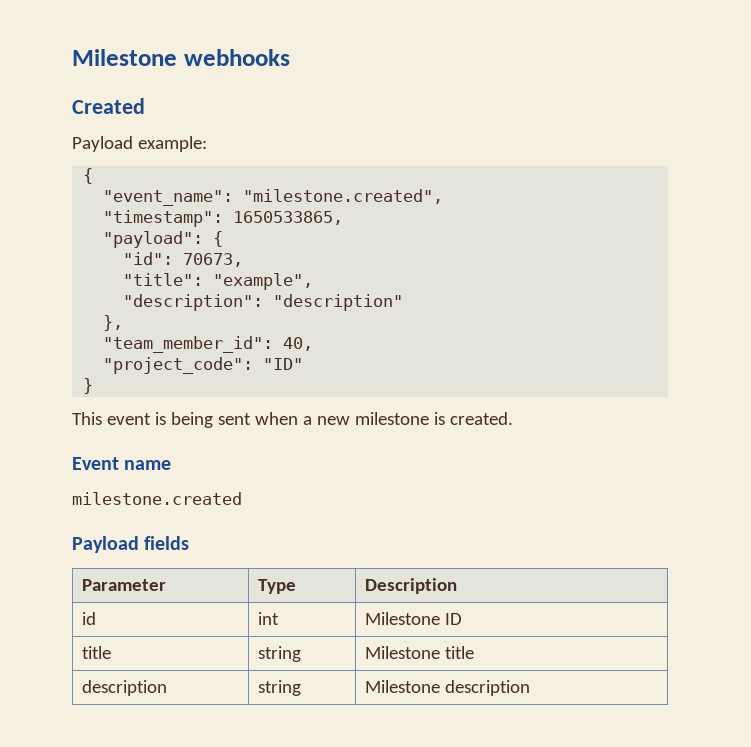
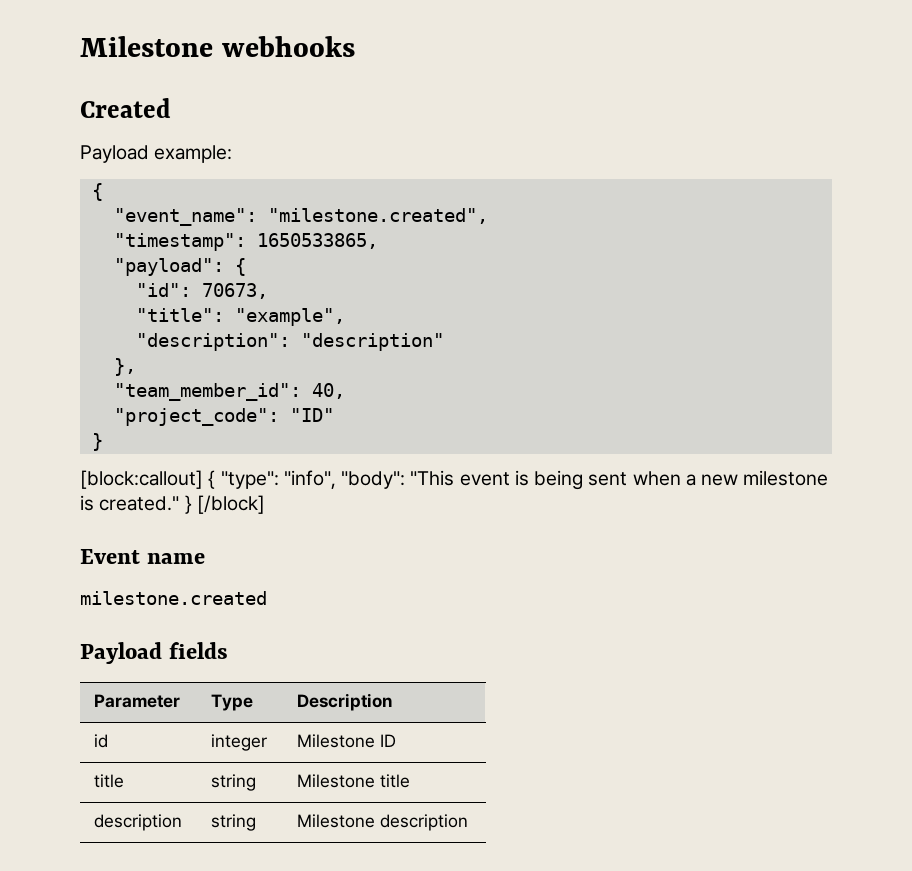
- This event is being sent when a new milestone is created.
+ [block:callout] { "type": "info", "body": "This event is being sent when a new milestone is created." } [/block]
- id | int | Milestone ID
+ id | integer | Milestone ID

